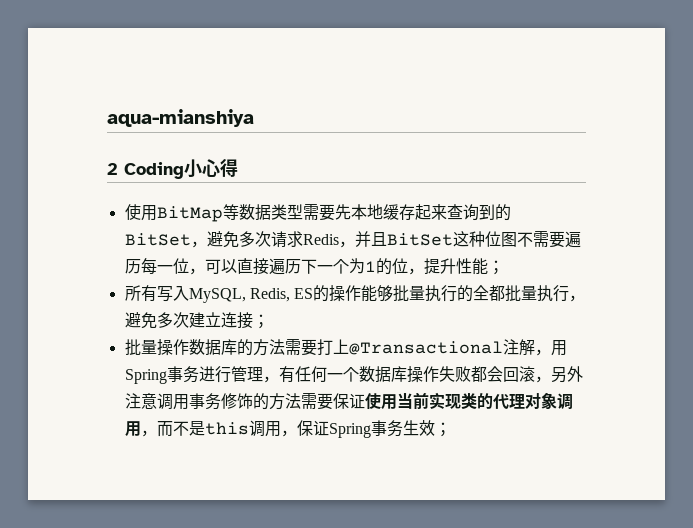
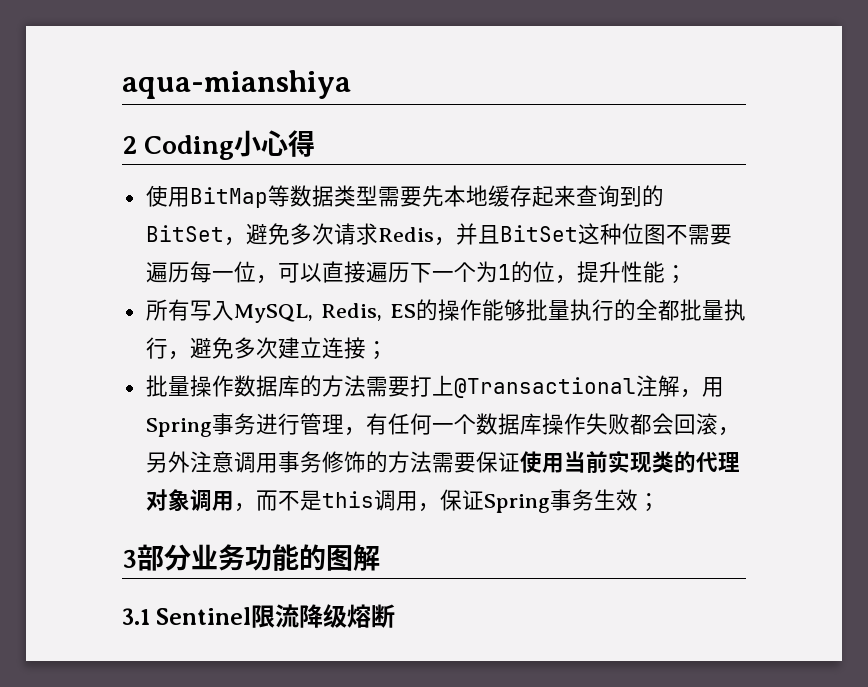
+ 3部分业务功能的图解
+ 3.1 Sentinel限流降级熔断

